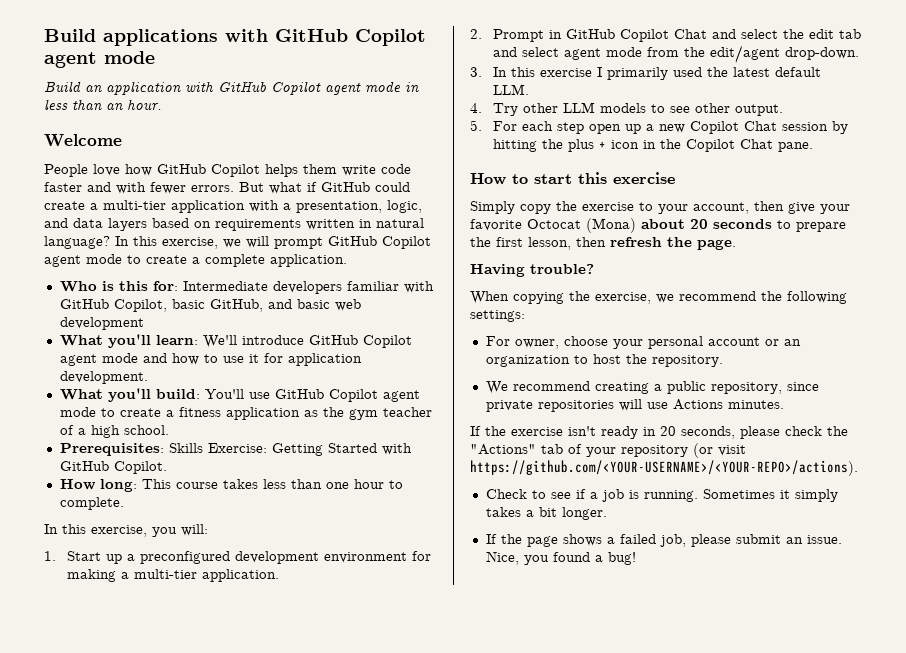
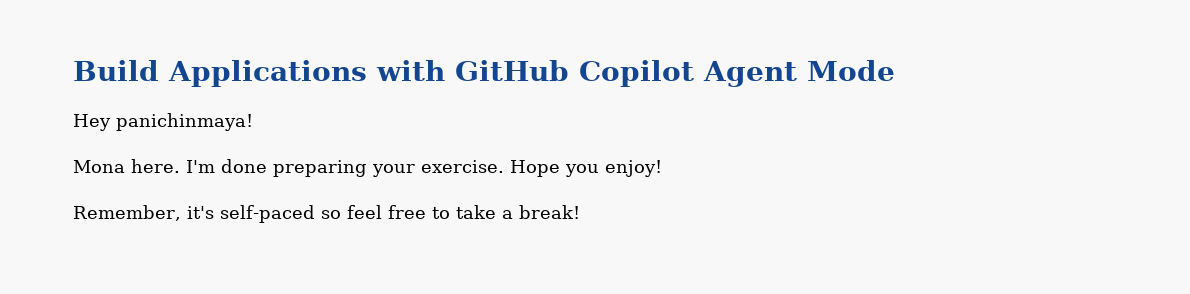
- Build applications with GitHub Copilot agent mode
- Build an application with GitHub Copilot agent mode in less than an hour.
- Welcome
- People love how GitHub Copilot helps them write code faster and with fewer errors. But what if GitHub could create a multi-tier application with a presentation, logic, and data layers based on requirements written in natural language? In this exercise, we will prompt GitHub Copilot agent mode to create a complete application.
- Who is this for: Intermediate developers familiar with GitHub Copilot, basic GitHub, and basic web development
- What you'll learn: We'll introduce GitHub Copilot agent mode and how to use it for application development.
- What you'll build: You'll use GitHub Copilot agent mode to create a fitness application as the gym teacher of a high school.
- Prerequisites: Skills Exercise: Getting Started with GitHub Copilot.
- How long: This course takes less than one hour to complete.
- In this exercise, you will:
- 1. Start up a preconfigured development environment for making a multi-tier application.
- 2. Prompt in GitHub Copilot Chat and select the edit tab and select agent mode from the edit/agent drop-down.
- 3. In this exercise I primarily used the latest default LLM.
- 4. Try other LLM models to see other output.
- 5. For each step open up a new Copilot Chat session by hitting the plus + icon in the Copilot Chat pane.
- How to start this exercise
- Simply copy the exercise to your account, then give your favorite Octocat (Mona) about 20 seconds to prepare the first lesson, then refresh the page.
- Having trouble?
- When copying the exercise, we recommend the following settings:
- For owner, choose your personal account or an organization to host the repository.
- We recommend creating a public repository, since private repositories will use Actions minutes.
- If the exercise isn't ready in 20 seconds, please check the "Actions" tab of your repository (or visit https://github.com/<YOUR-USERNAME>/<YOUR-REPO>/actions).
- Check to see if a job is running. Sometimes it simply takes a bit longer.
- If the page shows a failed job, please submit an issue. Nice, you found a bug!
+ Build Applications with GitHub Copilot Agent Mode
+ Hey panichinmaya!
+ Mona here. I'm done preparing your exercise. Hope you enjoy!
+ Remember, it's self-paced so feel free to take a break!

